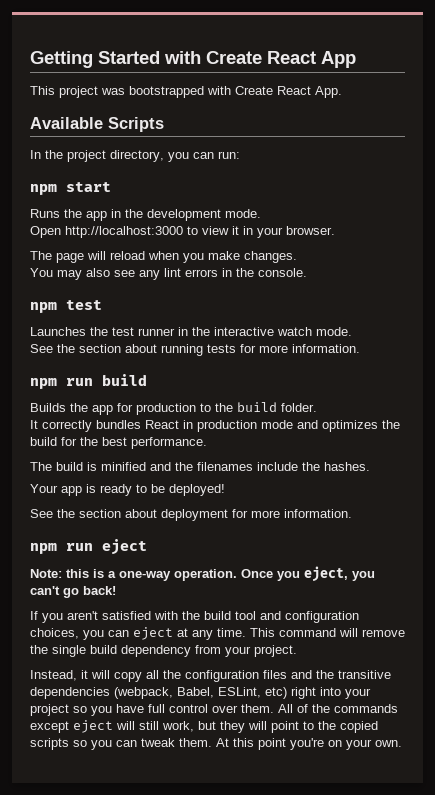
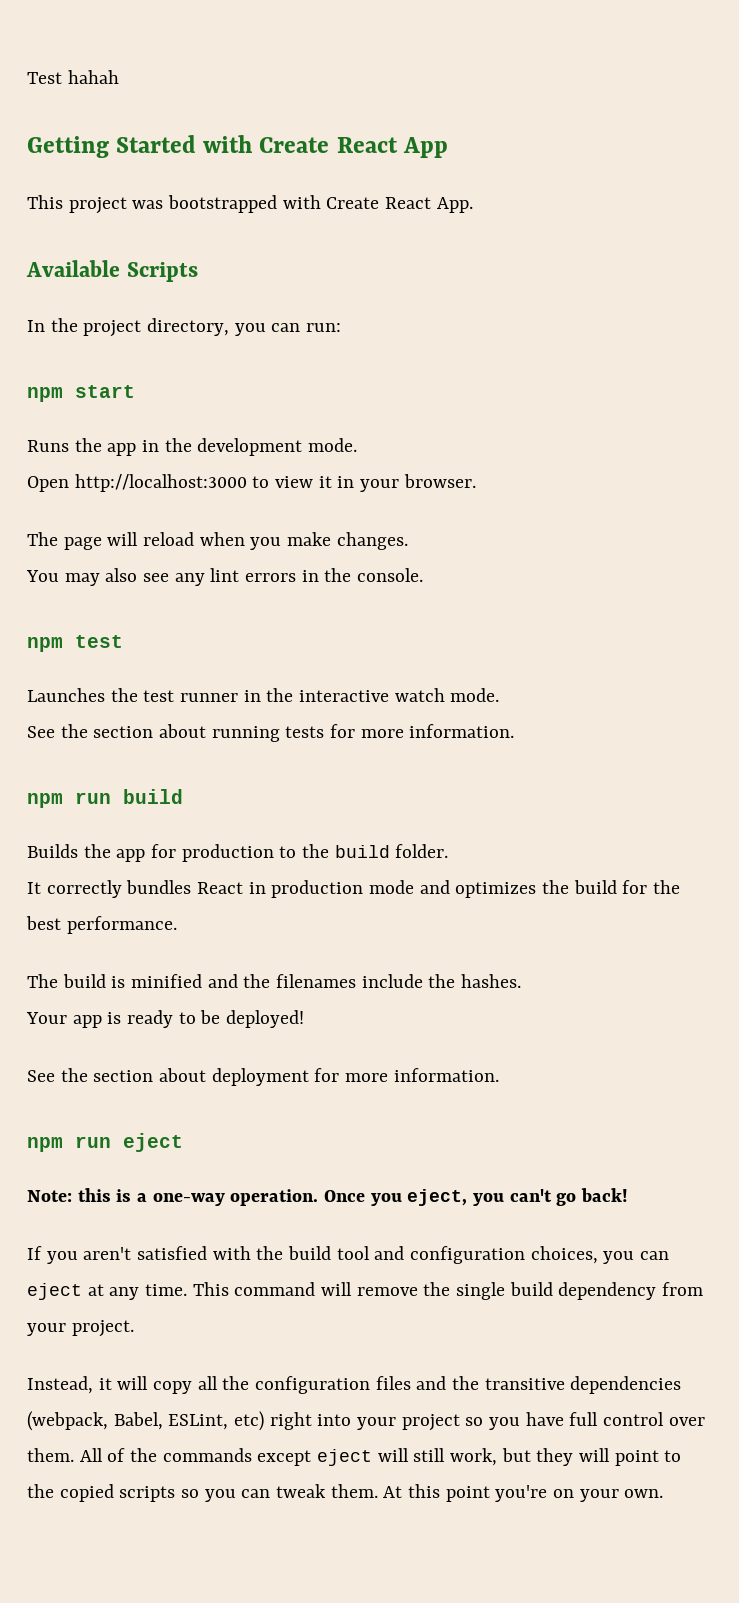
+ Test hahah

